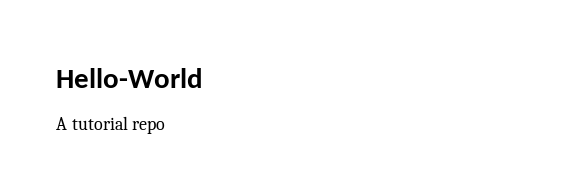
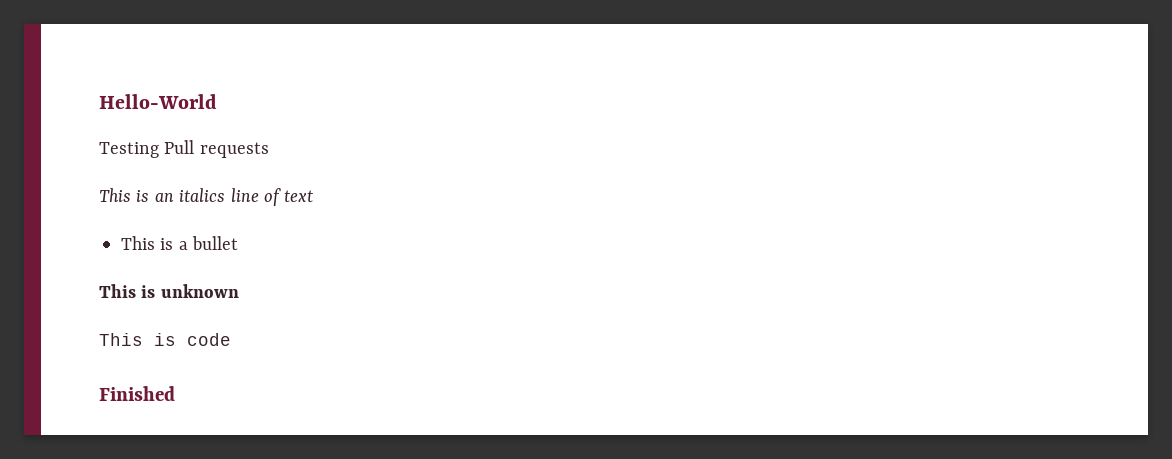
- A tutorial repo
+ Testing Pull requests
+ This is an italics line of text
+ This is a bullet
+ This is unknown
+ This is code
+ Finished

